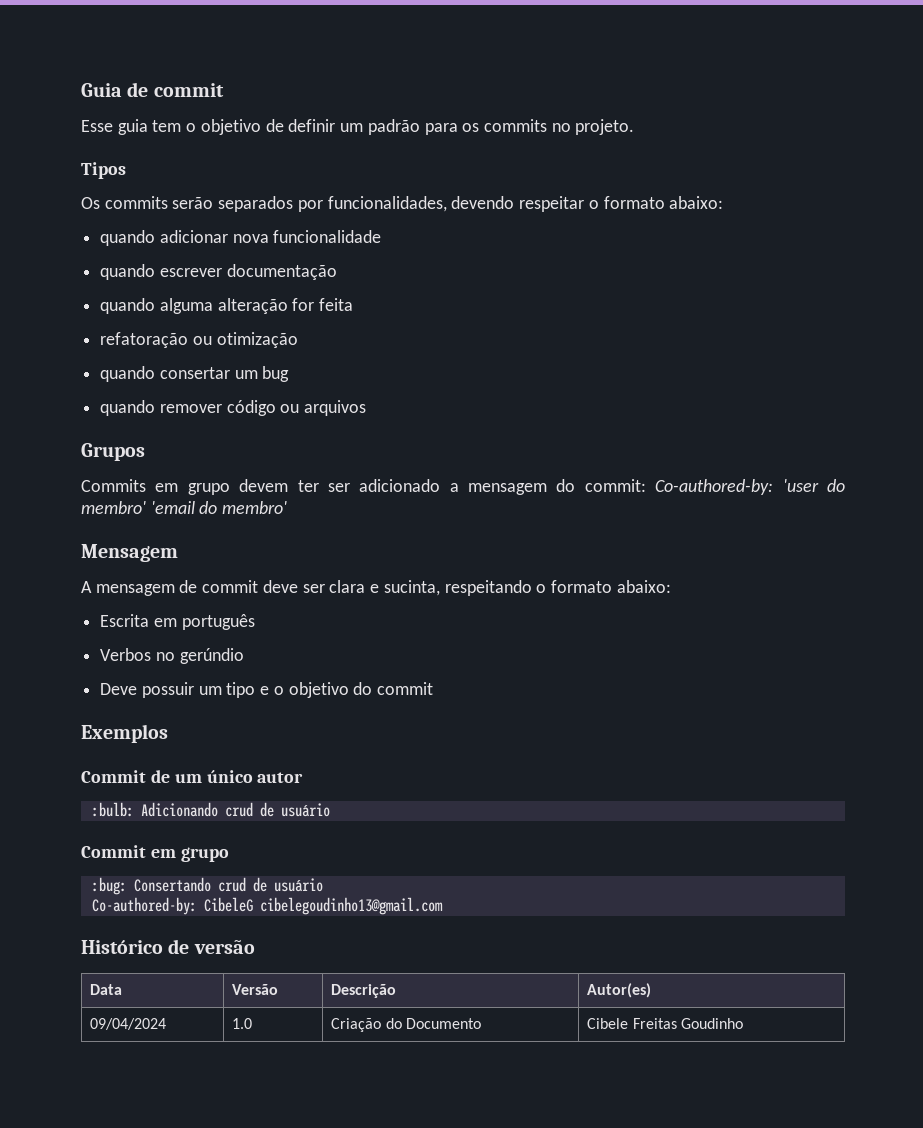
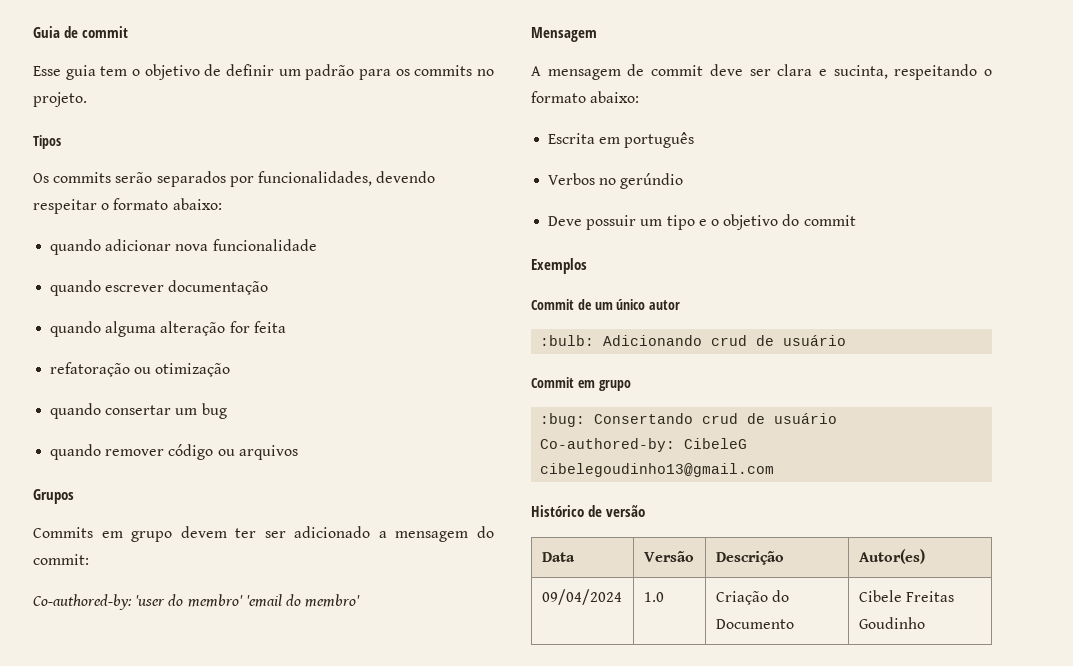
- Commits em grupo devem ter ser adicionado a mensagem do commit: Co-authored-by: 'user do membro' 'email do membro'
+ Commits em grupo devem ter ser adicionado a mensagem do commit:
+ Co-authored-by: 'user do membro' 'email do membro'

